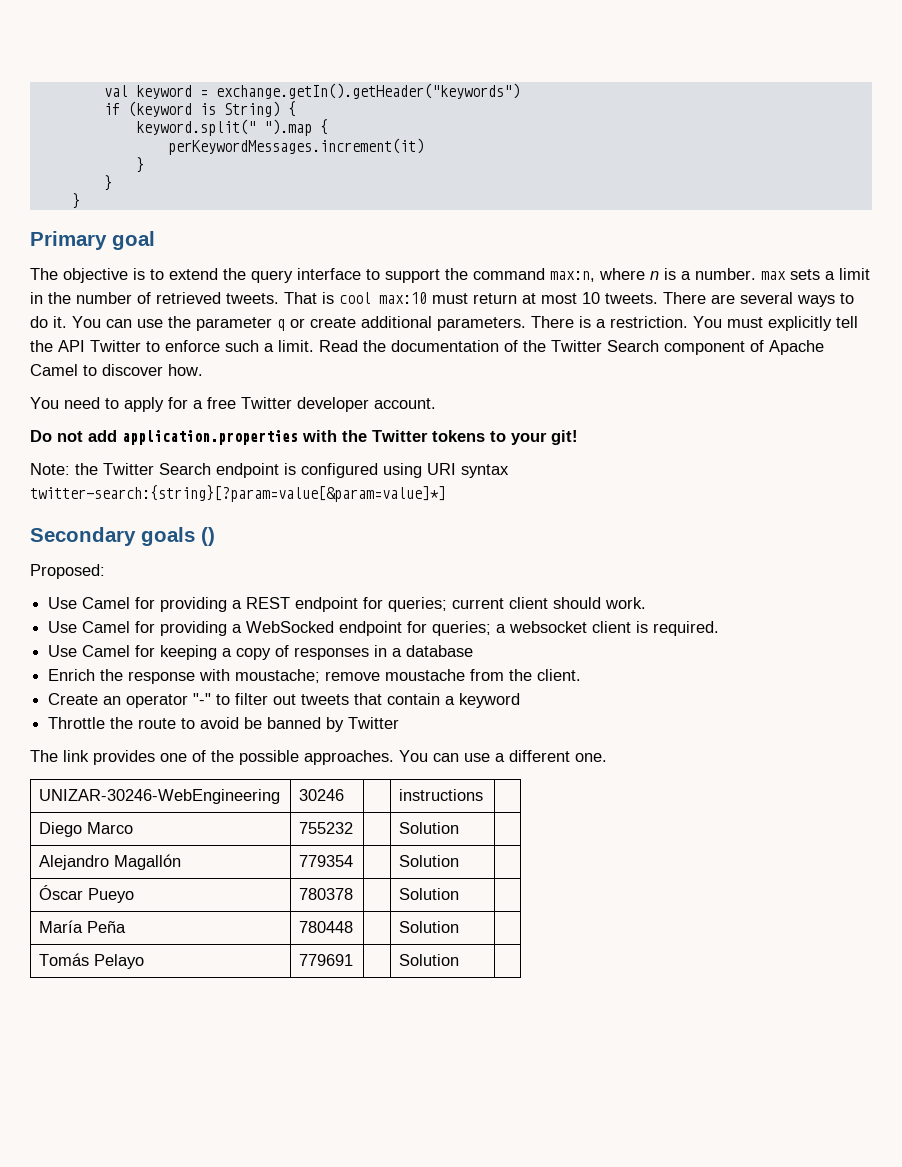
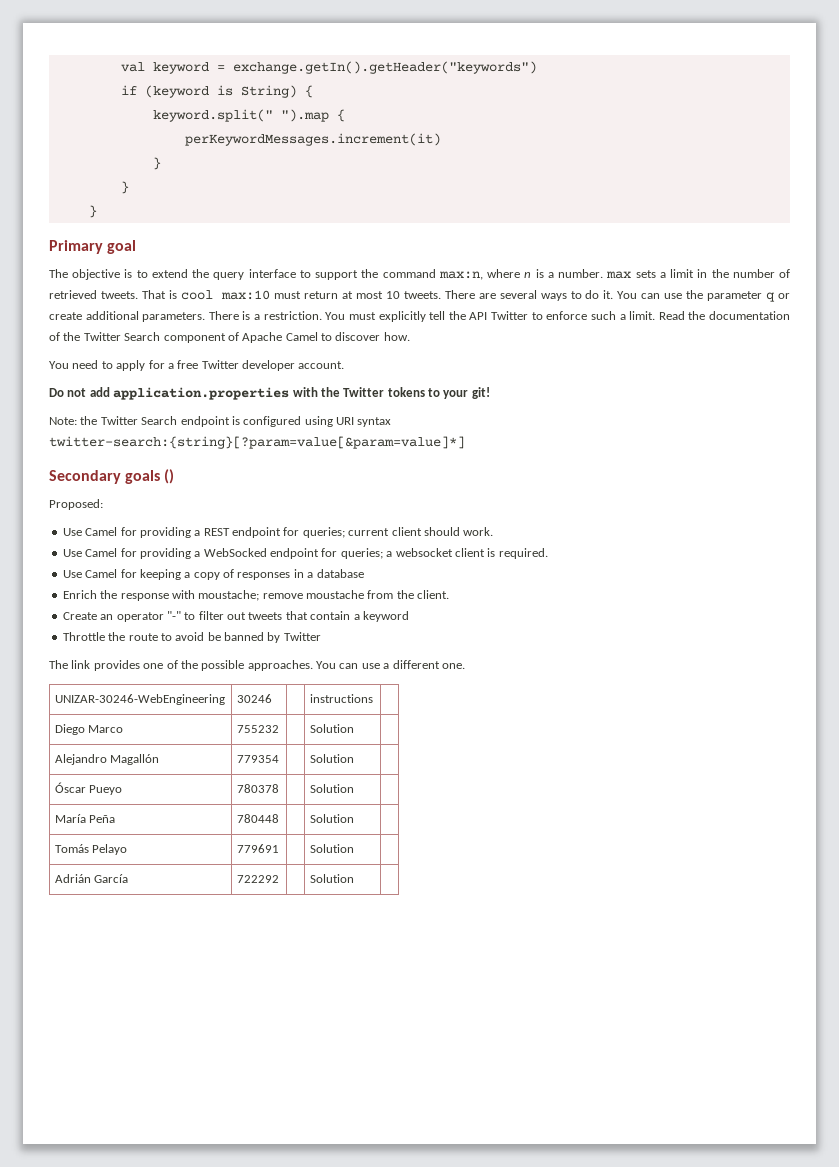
+ Adrián García | 722292 | | Solution |

